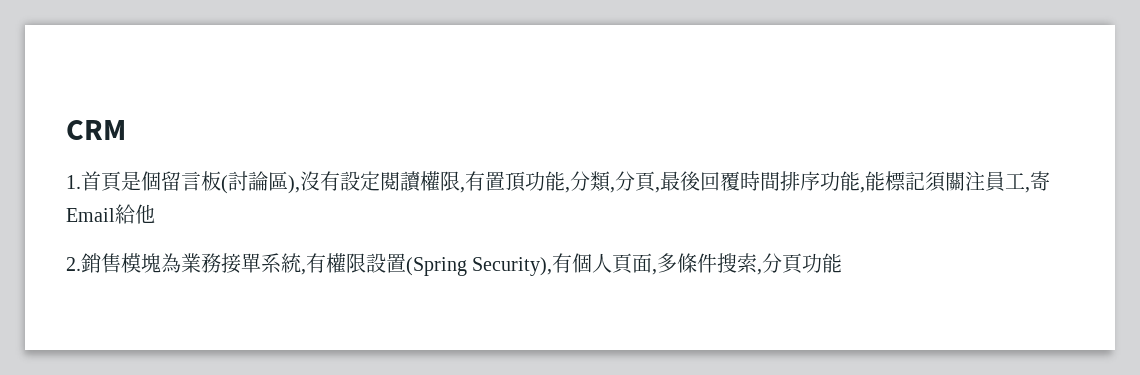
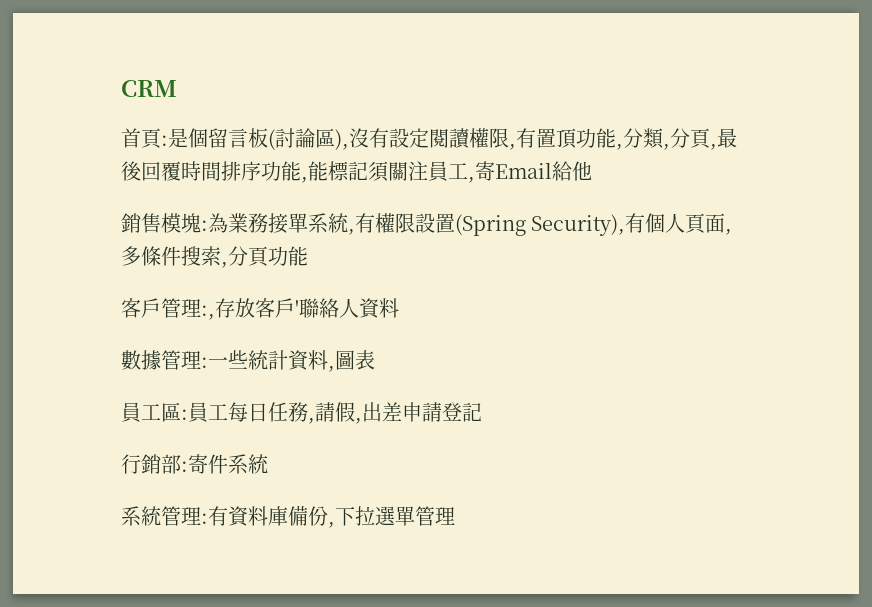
- 1.首頁是個留言板(討論區),沒有設定閱讀權限,有置頂功能,分類,分頁,最後回覆時間排序功能,能標記須關注員工,寄Email給他
+ 首頁:是個留言板(討論區),沒有設定閱讀權限,有置頂功能,分類,分頁,最後回覆時間排序功能,能標記須關注員工,寄Email給他
- 2.銷售模塊為業務接單系統,有權限設置(Spring Security),有個人頁面,多條件搜索,分頁功能
+ 銷售模塊:為業務接單系統,有權限設置(Spring Security),有個人頁面,多條件搜索,分頁功能
+ 客戶管理:,存放客戶'聯絡人資料
+ 數據管理:一些統計資料,圖表
+ 員工區:員工每日任務,請假,出差申請登記
+ 行銷部:寄件系統
+ 系統管理:有資料庫備份,下拉選單管理

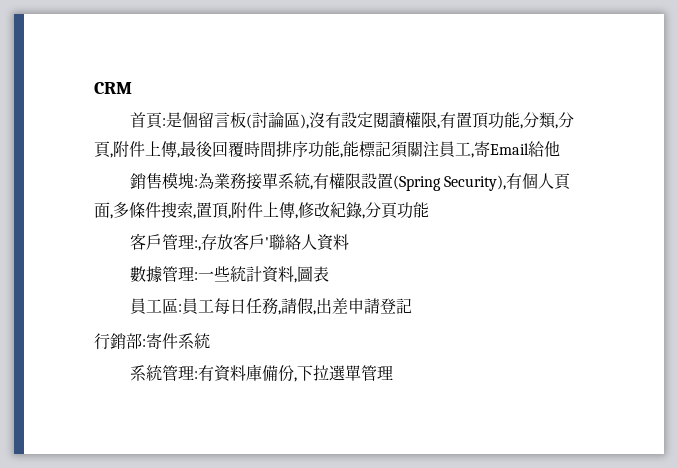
- 首頁:是個留言板(討論區),沒有設定閱讀權限,有置頂功能,分類,分頁,最後回覆時間排序功能,能標記須關注員工,寄Email給他
+ 首頁:是個留言板(討論區),沒有設定閱讀權限,有置頂功能,分類,分頁,附件上傳,最後回覆時間排序功能,能標記須關注員工,寄Email給他
- 銷售模塊:為業務接單系統,有權限設置(Spring Security),有個人頁面,多條件搜索,分頁功能
+ 銷售模塊:為業務接單系統,有權限設置(Spring Security),有個人頁面,多條件搜索,置頂,附件上傳,修改紀錄,分頁功能

